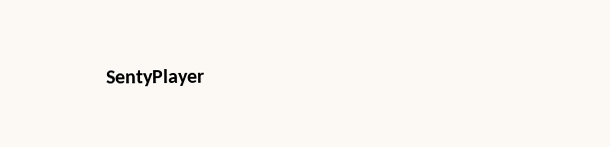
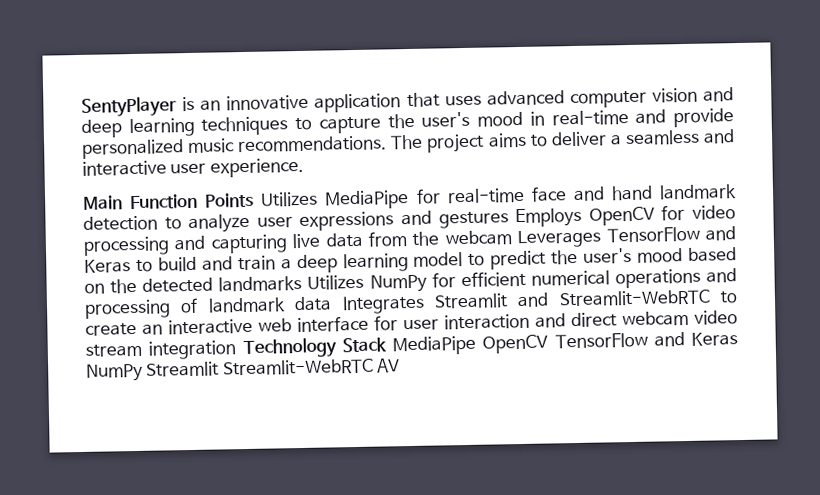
- SentyPlayer
+ SentyPlayer is an innovative application that uses advanced computer vision and deep learning techniques to capture the user's mood in real-time and provide personalized music recommendations. The project aims to deliver a seamless and interactive user experience.
+ Main Function Points Utilizes MediaPipe for real-time face and hand landmark detection to analyze user expressions and gestures Employs OpenCV for video processing and capturing live data from the webcam Leverages TensorFlow and Keras to build and train a deep learning model to predict the user's mood based on the detected landmarks Utilizes NumPy for efficient numerical operations and processing of landmark data Integrates Streamlit and Streamlit-WebRTC to create an interactive web interface for user interaction and direct webcam video stream integration Technology Stack MediaPipe OpenCV TensorFlow and Keras NumPy Streamlit Streamlit-WebRTC AV

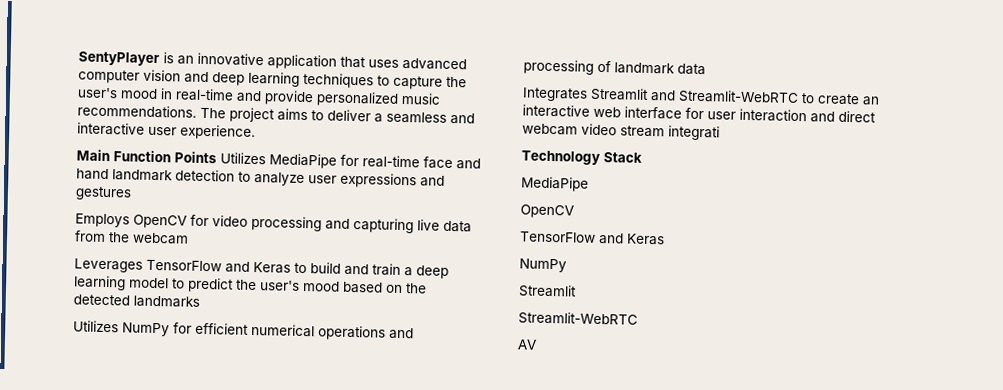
- Main Function Points Utilizes MediaPipe for real-time face and hand landmark detection to analyze user expressions and gestures Employs OpenCV for video processing and capturing live data from the webcam Leverages TensorFlow and Keras to build and train a deep learning model to predict the user's mood based on the detected landmarks Utilizes NumPy for efficient numerical operations and processing of landmark data Integrates Streamlit and Streamlit-WebRTC to create an interactive web interface for user interaction and direct webcam video stream integration Technology Stack MediaPipe OpenCV TensorFlow and Keras NumPy Streamlit Streamlit-WebRTC AV
+ Main Function Points Utilizes MediaPipe for real-time face and hand landmark detection to analyze user expressions and gestures
+ Employs OpenCV for video processing and capturing live data from the webcam
+ Leverages TensorFlow and Keras to build and train a deep learning model to predict the user's mood based on the detected landmarks
+ Utilizes NumPy for efficient numerical operations and processing of landmark data
+ Integrates Streamlit and Streamlit-WebRTC to create an interactive web interface for user interaction and direct webcam video stream integrati
+ Technology Stack
+ MediaPipe
+ OpenCV
+ TensorFlow and Keras
+ NumPy
+ Streamlit
+ Streamlit-WebRTC
+ AV

